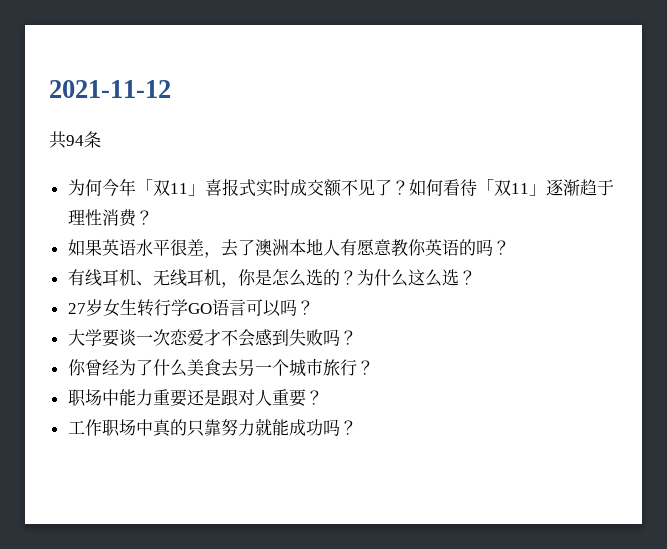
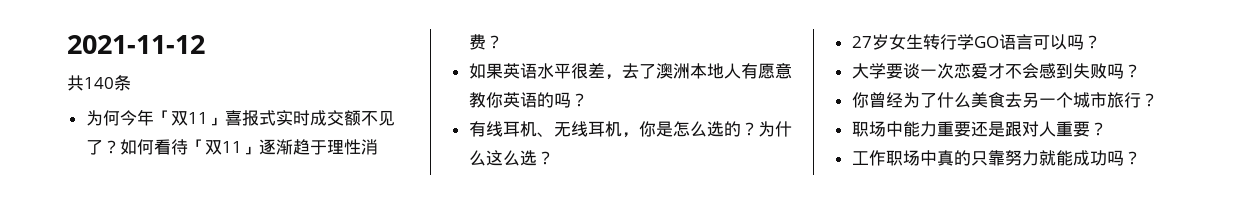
- 共94条
+ 共140条

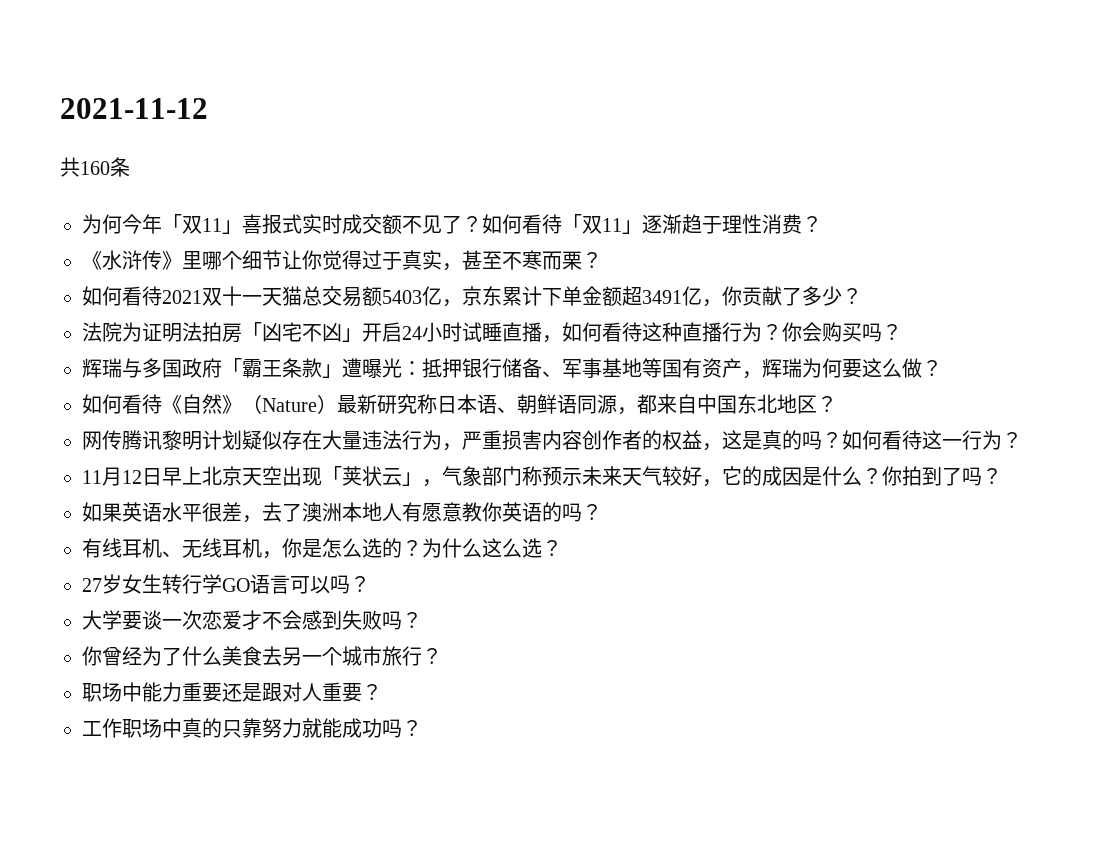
- 共140条
+ 共160条
+ 《水浒传》里哪个细节让你觉得过于真实，甚至不寒而栗？
+ 如何看待2021双十一天猫总交易额5403亿，京东累计下单金额超3491亿，你贡献了多少？
+ 法院为证明法拍房「凶宅不凶」开启24小时试睡直播，如何看待这种直播行为？你会购买吗？
+ 辉瑞与多国政府「霸王条款」遭曝光：抵押银行储备、军事基地等国有资产，辉瑞为何要这么做？
+ 如何看待《自然》（Nature）最新研究称日本语、朝鲜语同源，都来自中国东北地区？
+ 网传腾讯黎明计划疑似存在大量违法行为，严重损害内容创作者的权益，这是真的吗？如何看待这一行为？
+ 11月12日早上北京天空出现「荚状云」，气象部门称预示未来天气较好，它的成因是什么？你拍到了吗？

